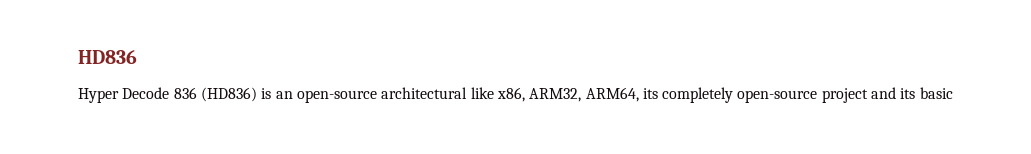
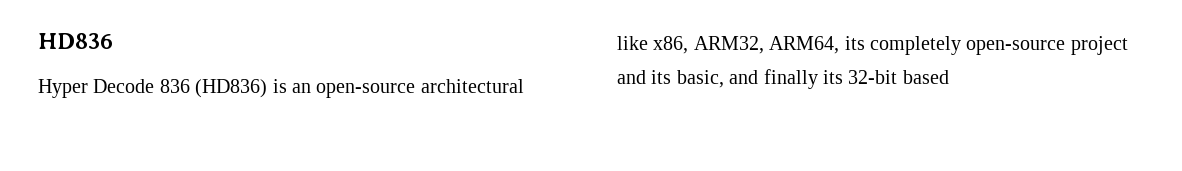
- Hyper Decode 836 (HD836) is an open-source architectural like x86, ARM32, ARM64, its completely open-source project and its basic
+ Hyper Decode 836 (HD836) is an open-source architectural like x86, ARM32, ARM64, its completely open-source project and its basic, and finally its 32-bit based

